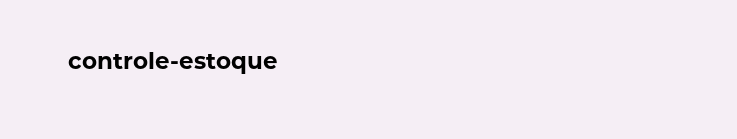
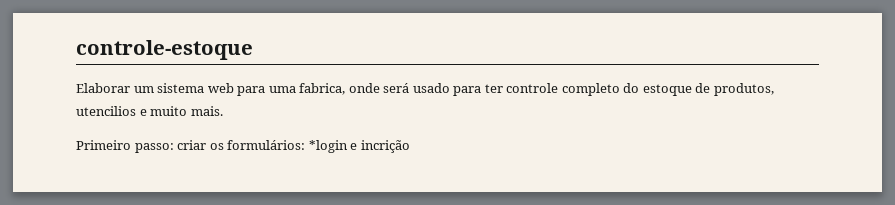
+ Elaborar um sistema web para uma fabrica, onde será usado para ter controle completo do estoque de produtos, utencilios e muito mais.
+ Primeiro passo: criar os formulários: *login e incrição

